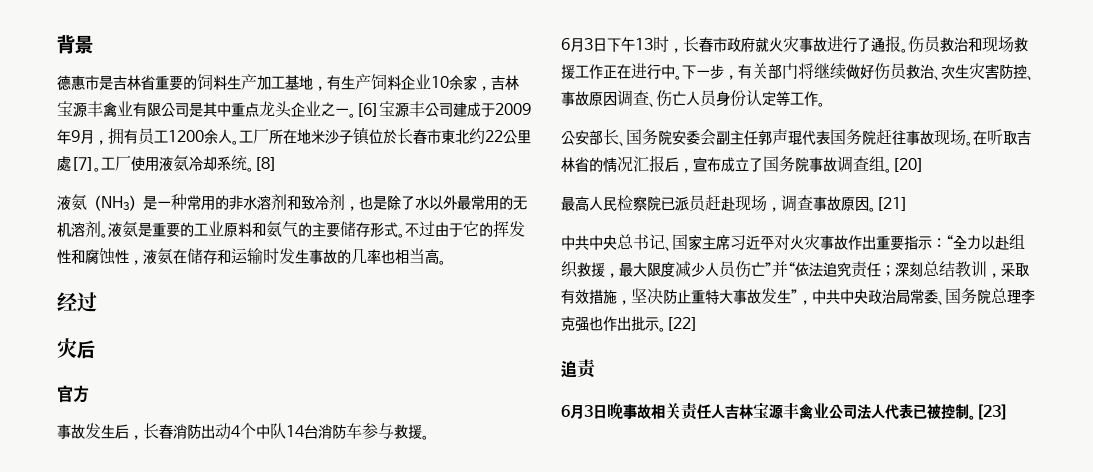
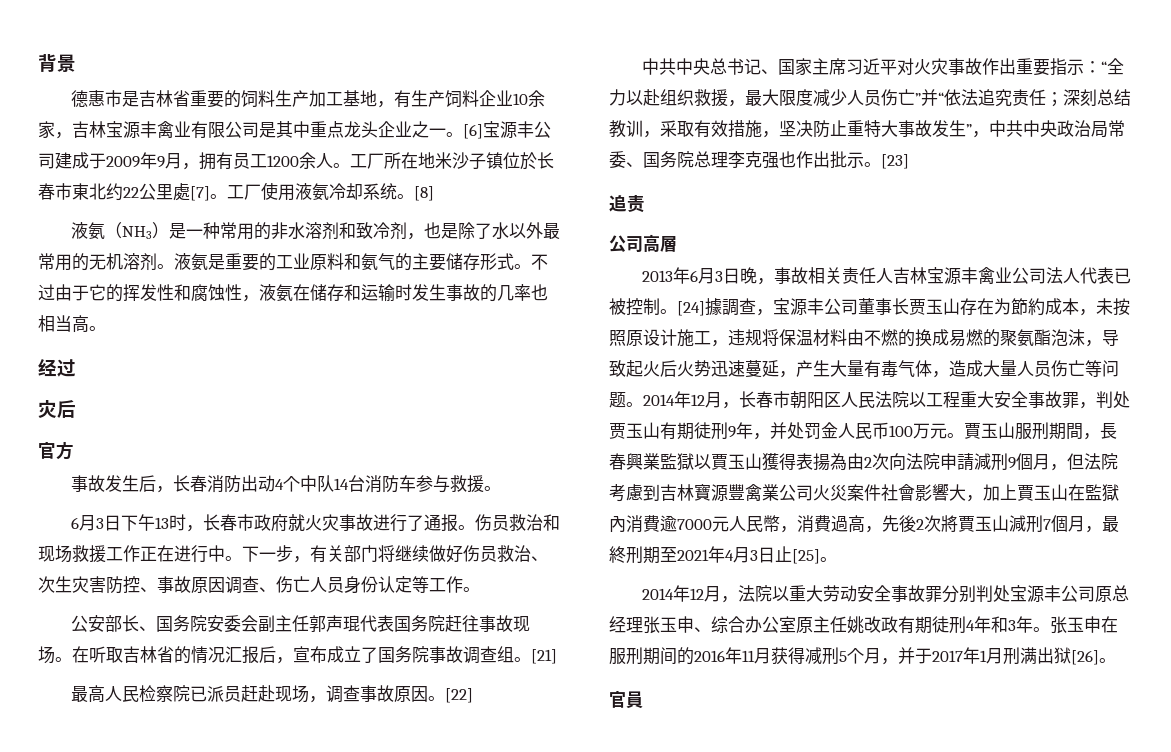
- [20]
+ [21]
- [21]
+ [22]
- [22]
+ [23]
- 6月3日晚事故相关责任人吉林宝源丰禽业公司法人代表已被控制。
+ 公司高層
+ 2013年6月3日晚，事故相关责任人吉林宝源丰禽业公司法人代表已被控制。
- [23]
+ [24]據調查，宝源丰公司董事长贾玉山存在为節約成本，未按照原设计施工，违规将保温材料由不燃的换成易燃的聚氨酯泡沫，导致起火后火势迅速蔓延，产生大量有毒气体，造成大量人员伤亡等问题。2014年12月，长春市朝阳区人民法院以工程重大安全事故罪，判处贾玉山有期徒刑9年，并处罚金人民币100万元。賈玉山服刑期間，長春興業監獄以賈玉山獲得表揚為由2次向法院申請減刑9個月，但法院考慮到吉林寶源豐禽業公司火災案件社會影響大，加上賈玉山在監獄內消費逾7000元人民幣，消費過高，先後2次將賈玉山減刑7個月，最終刑期至2021年4月3日止[25]。
+ 2014年12月，法院以重大劳动安全事故罪分别判处宝源丰公司原总经理张玉申、综合办公室原主任姚改政有期徒刑4年和3年。张玉申在服刑期间的2016年11月获得减刑5个月，并于2017年1月刑满出狱[26]。
+ 官員

